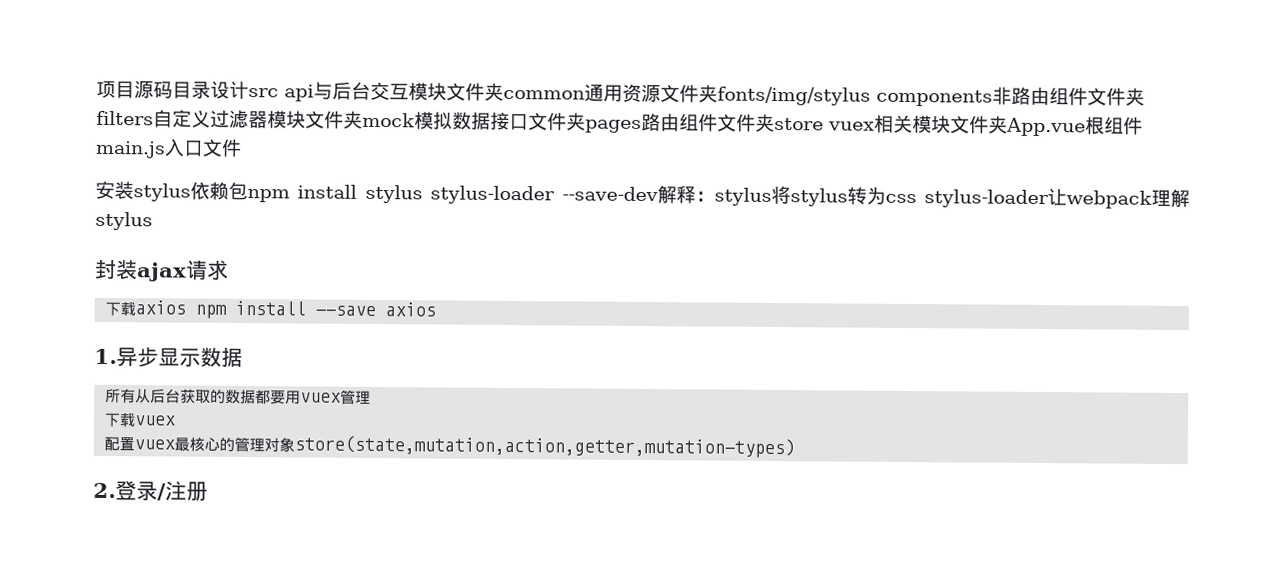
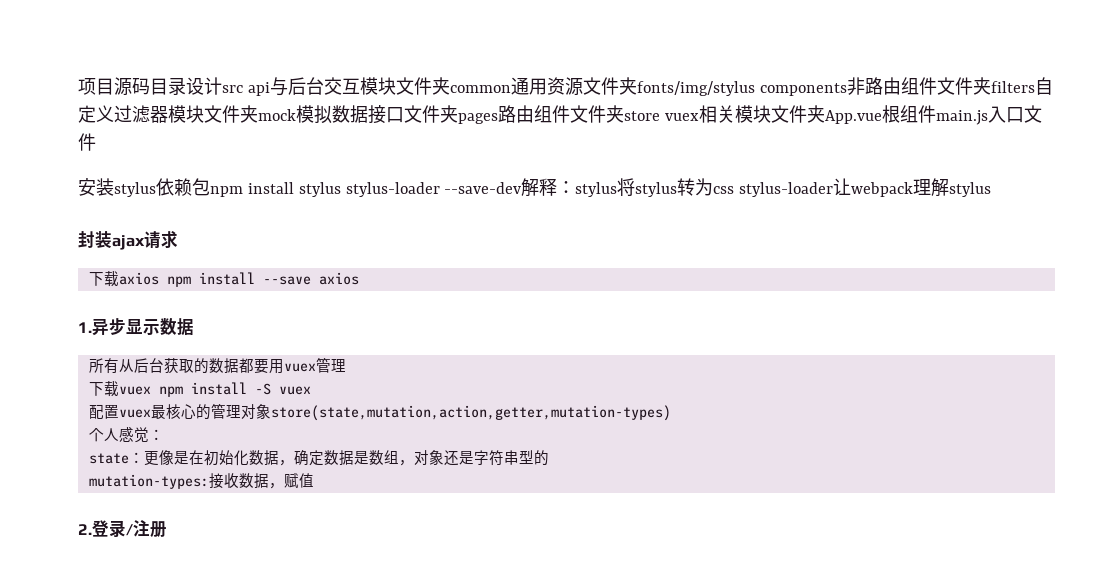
- 下载vuex
+ 下载vuex npm install -S vuex
+ 个人感觉：
+ state：更像是在初始化数据，确定数据是数组，对象还是字符串型的
+ mutation-types:接收数据，赋值

